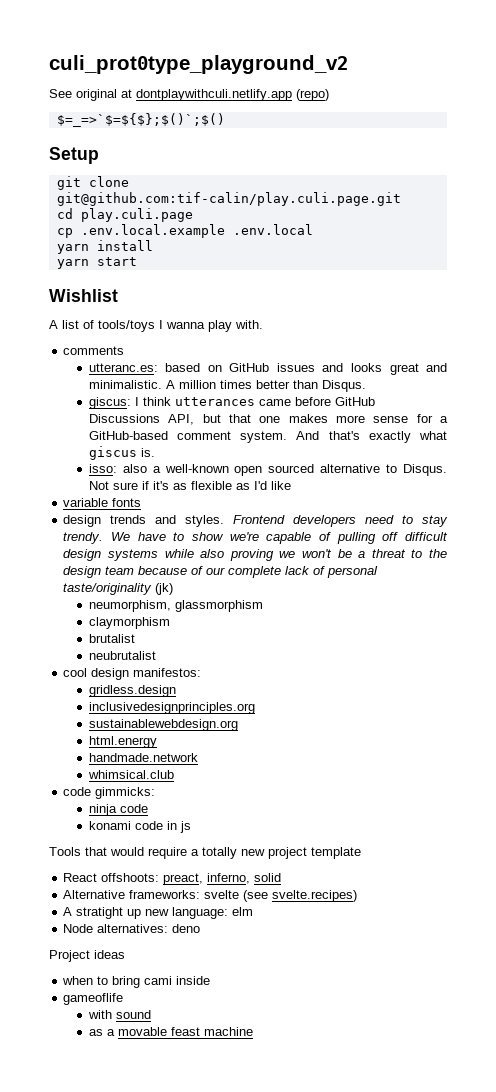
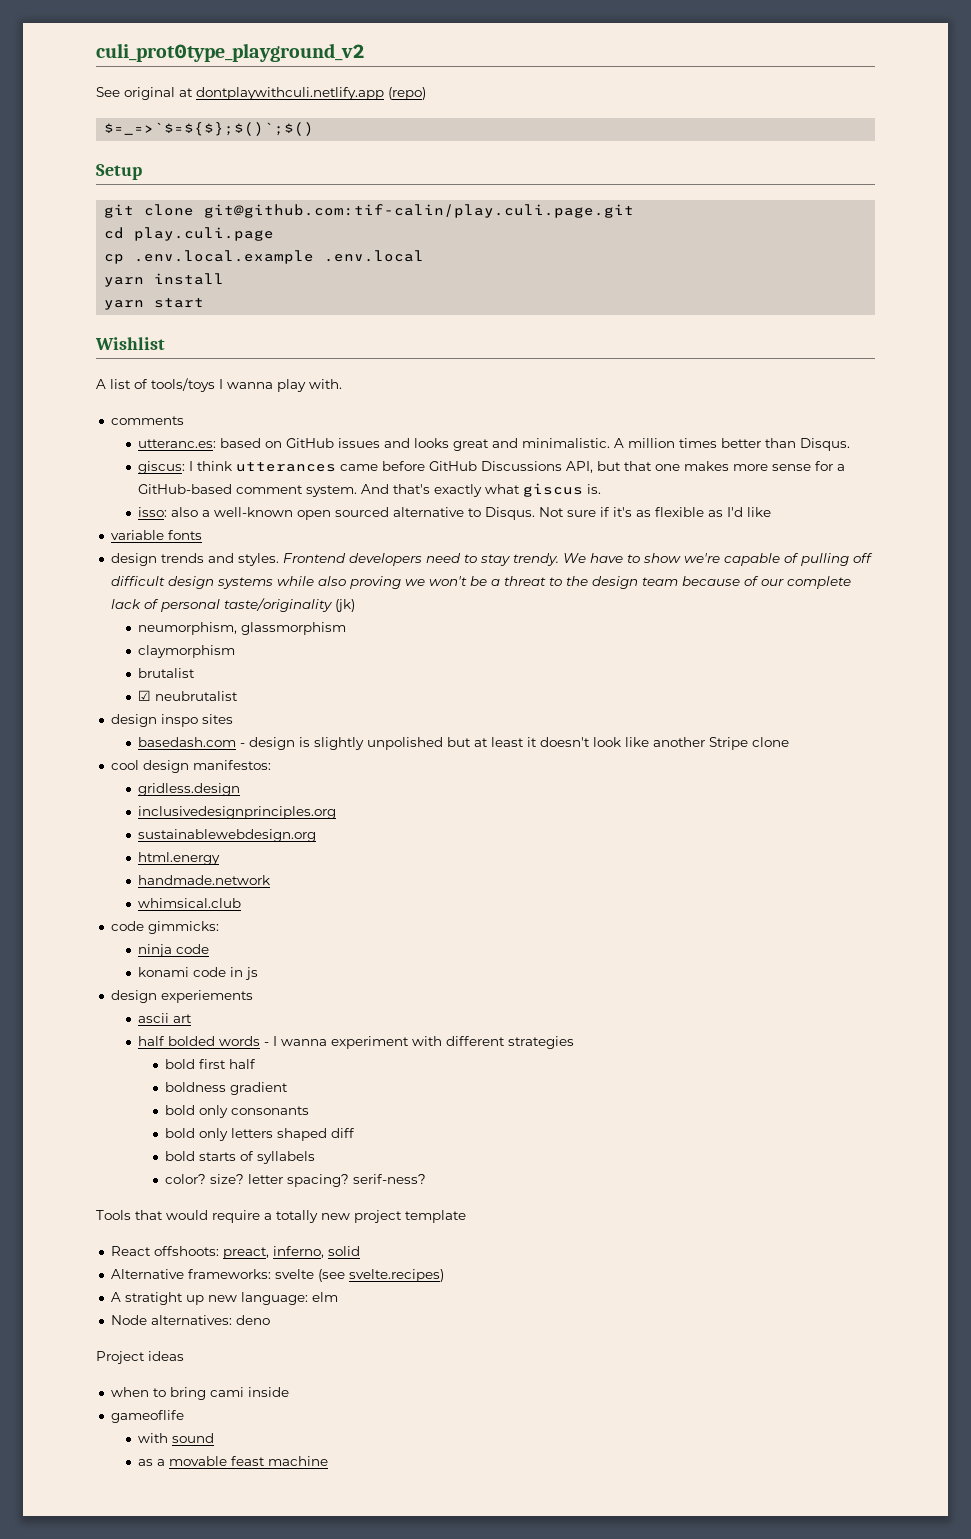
- neubrutalist
+ ☑ neubrutalist
+ design inspo sites
+ basedash.com - design is slightly unpolished but at least it doesn't look like another Stripe clone
+ design experiements
+ ascii art
+ half bolded words - I wanna experiment with different strategies
+ bold first half
+ boldness gradient
+ bold only consonants
+ bold only letters shaped diff
+ bold starts of syllabels
+ color? size? letter spacing? serif-ness?

